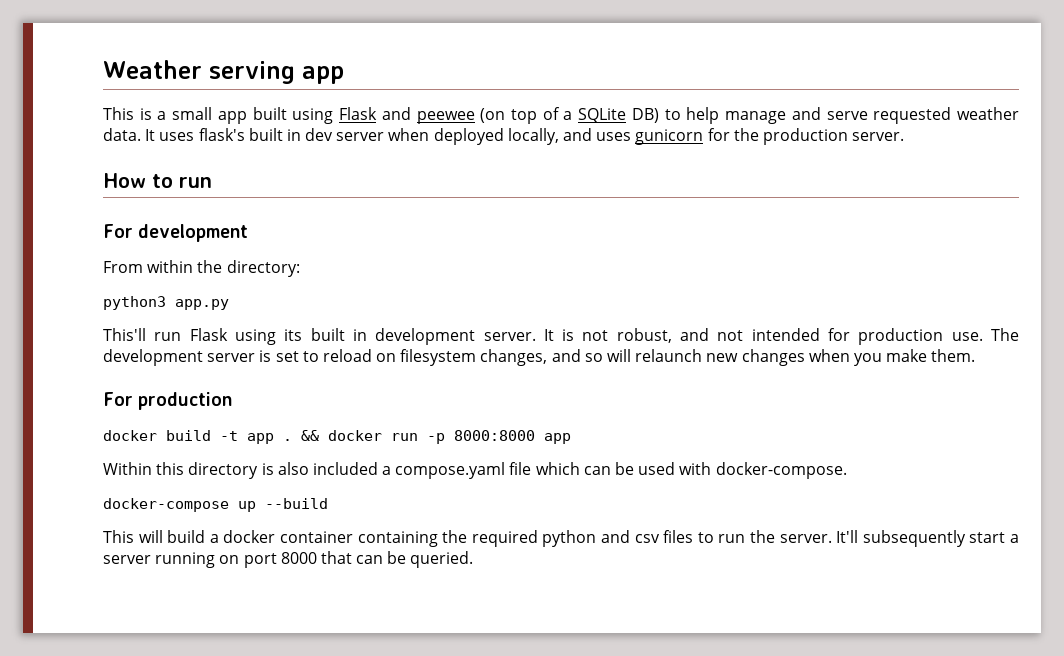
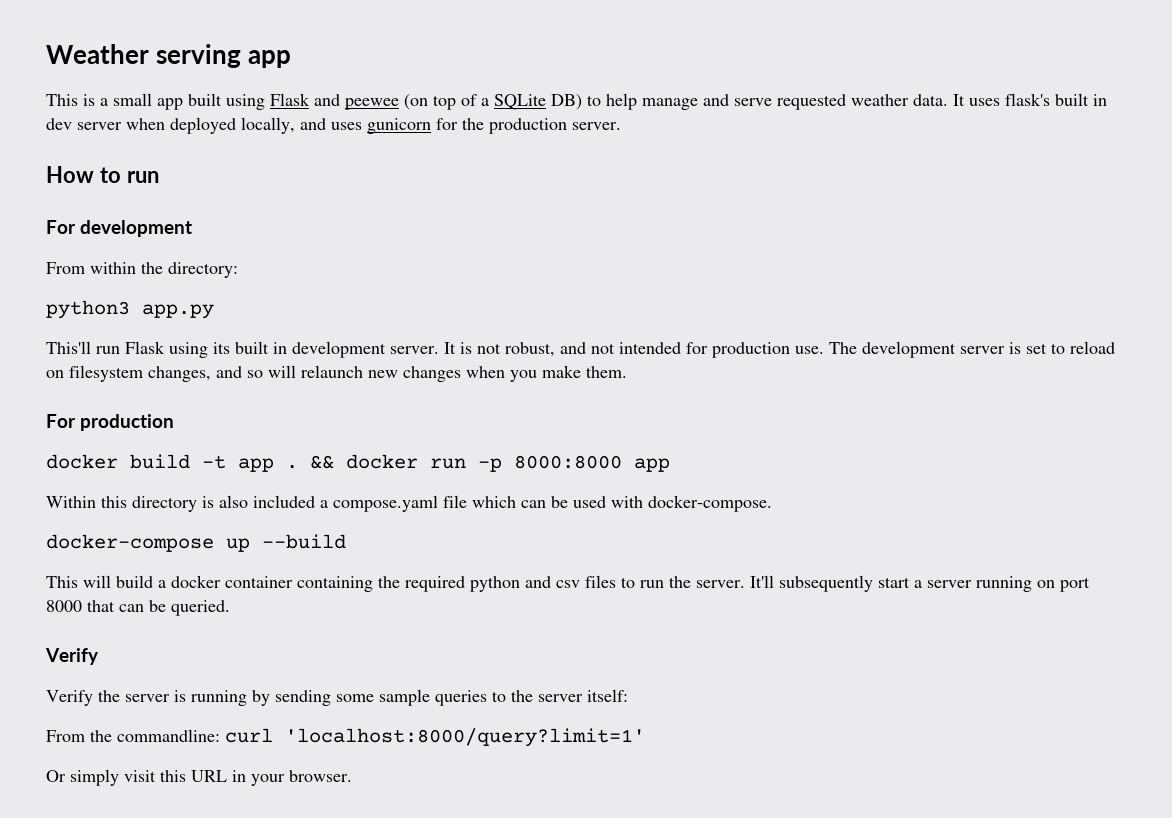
  It'll subsequently start a server running on port 8000 that can be queried.
+ Verify
+ Verify the server is running by sending some sample queries to the server itself:
+ From the commandline: curl 'localhost:8000/query?limit=1'
+ Or simply visit this URL in your browser.

